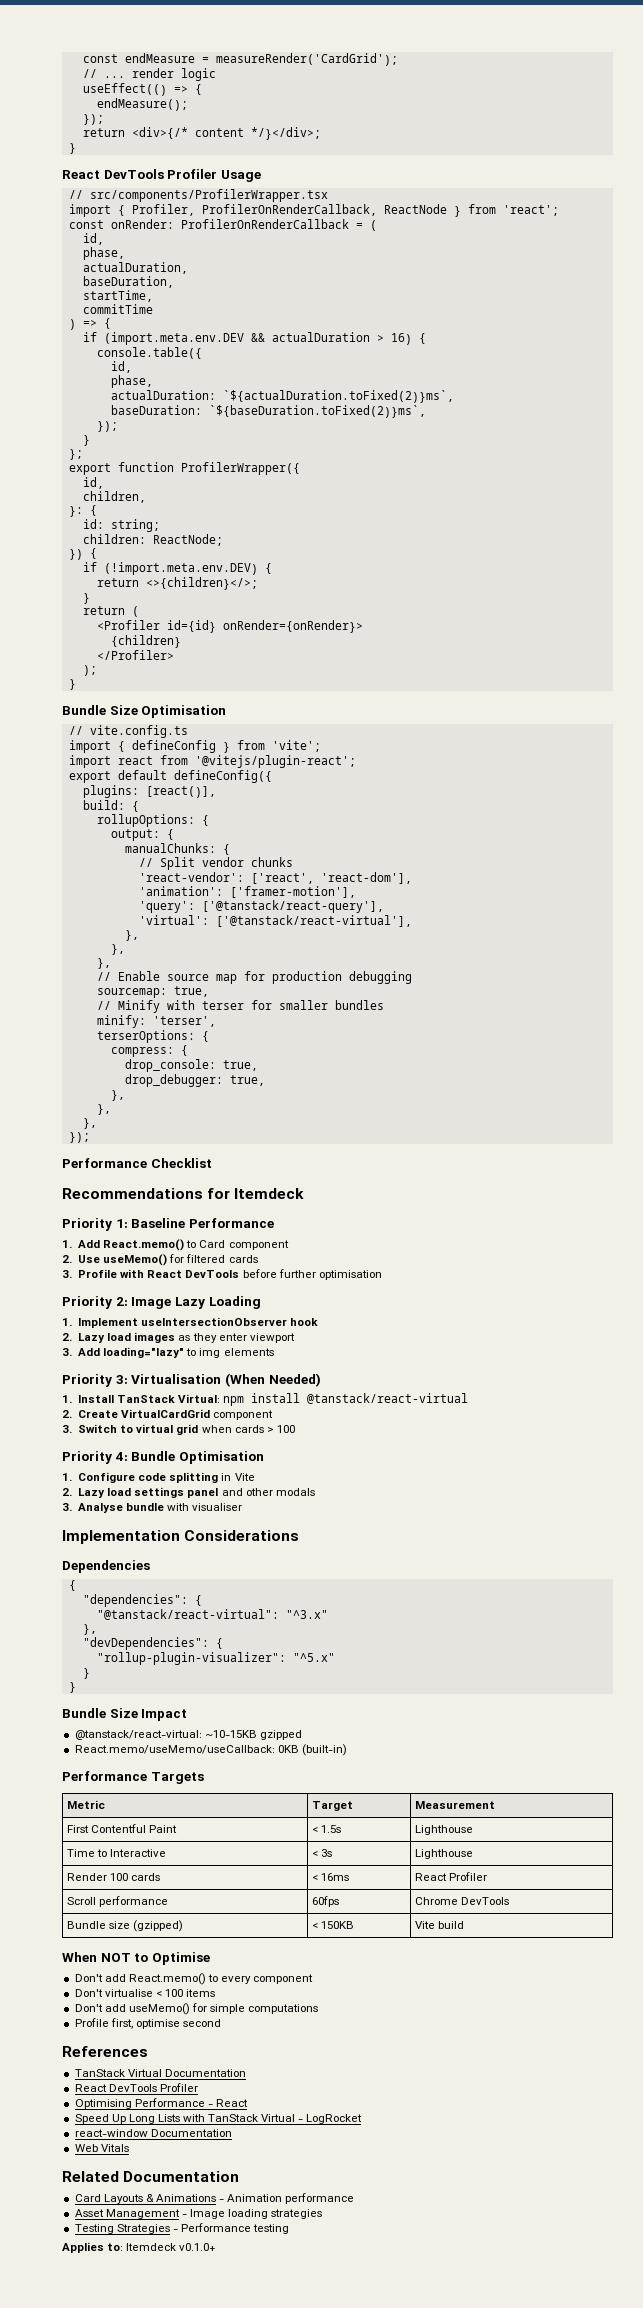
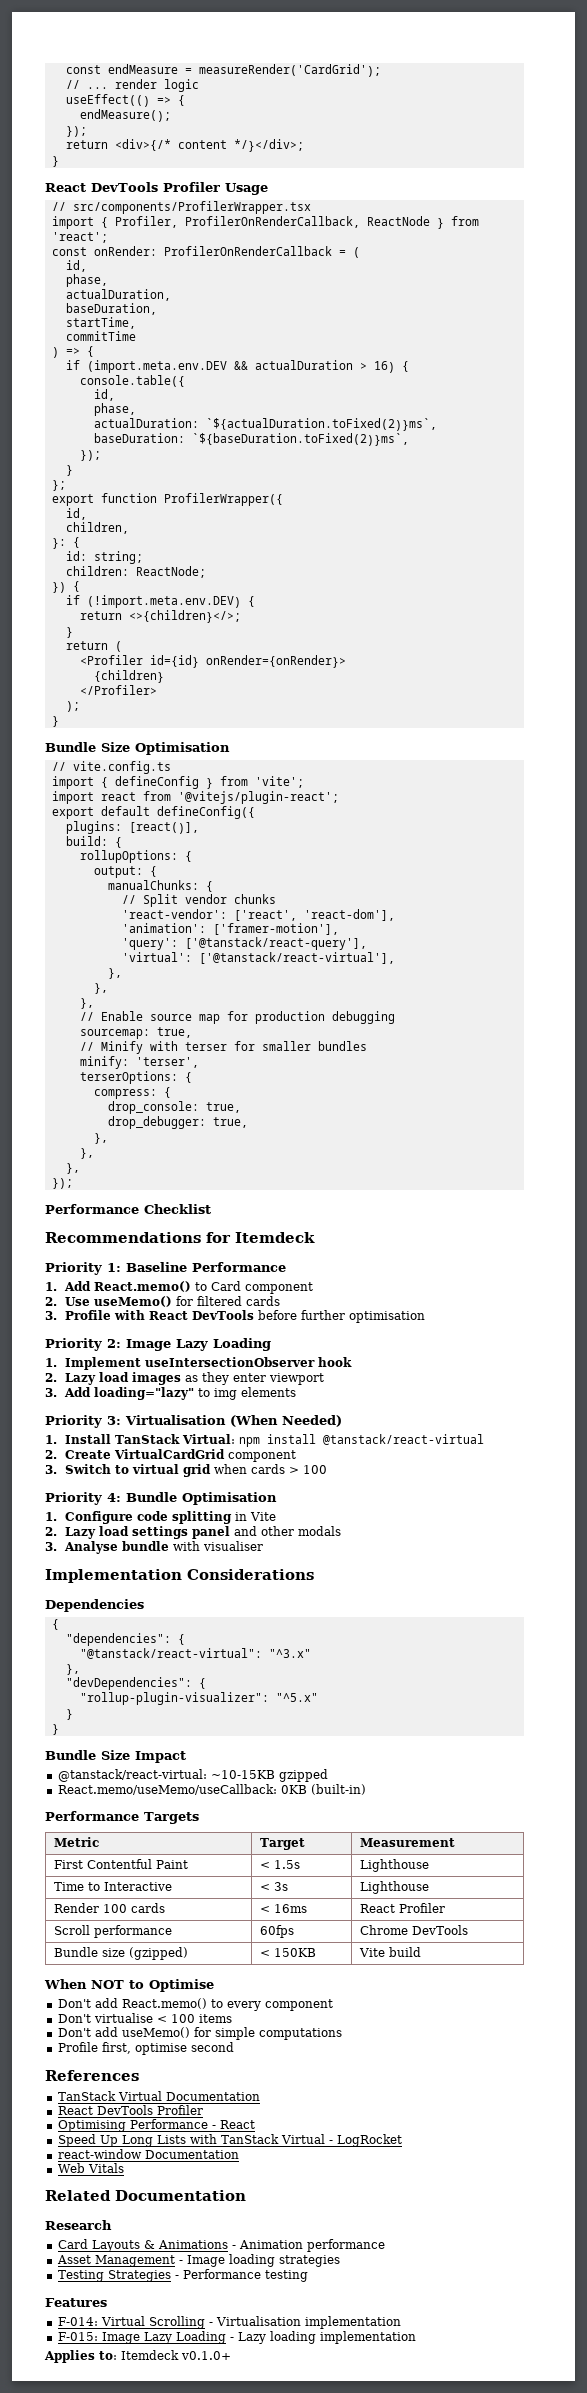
+ Research
+ Features
+ F-014: Virtual Scrolling - Virtualisation implementation
+ F-015: Image Lazy Loading - Lazy loading implementation

